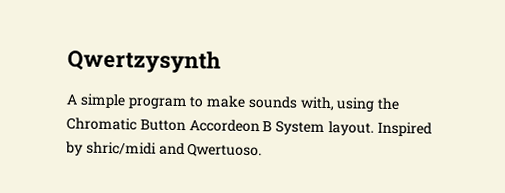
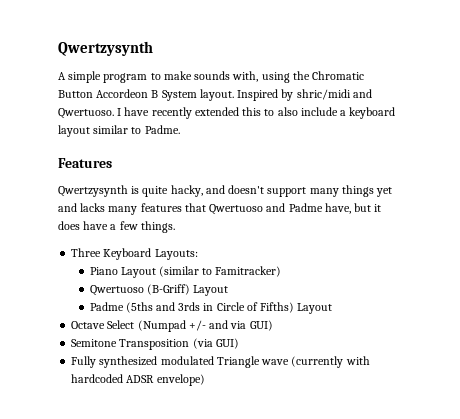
+ I have recently extended this to also include a keyboard layout similar to Padme.
+ Features
+ Qwertzysynth is quite hacky, and doesn't support many things yet and lacks many features that Qwertuoso and Padme have, but it does have a few things.
+ Three Keyboard Layouts:
+ Piano Layout (similar to Famitracker)
+ Qwertuoso (B-Griff) Layout
+ Padme (5ths and 3rds in Circle of Fifths) Layout
+ Octave Select (Numpad +/- and via GUI)
+ Semitone Transposition (via GUI)
+ Fully synthesized modulated Triangle wave (currently with hardcoded ADSR envelope)

